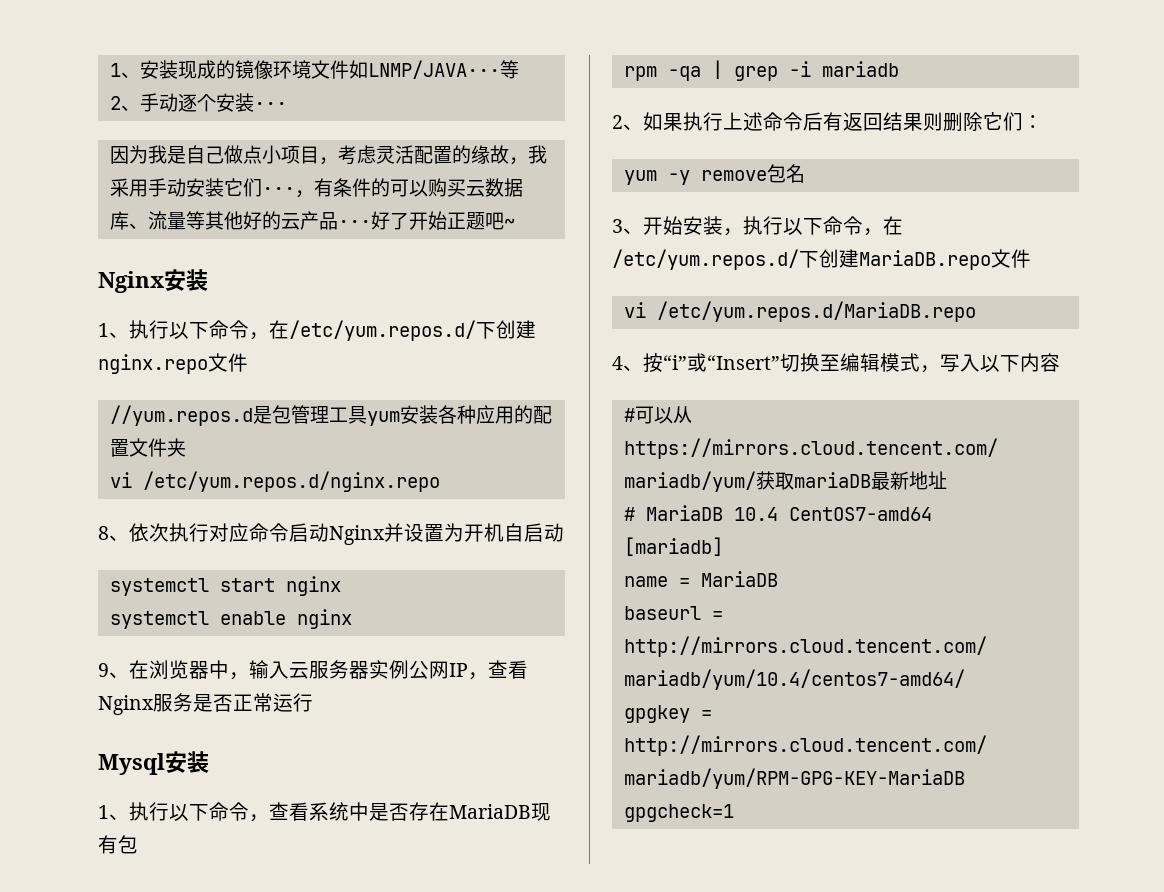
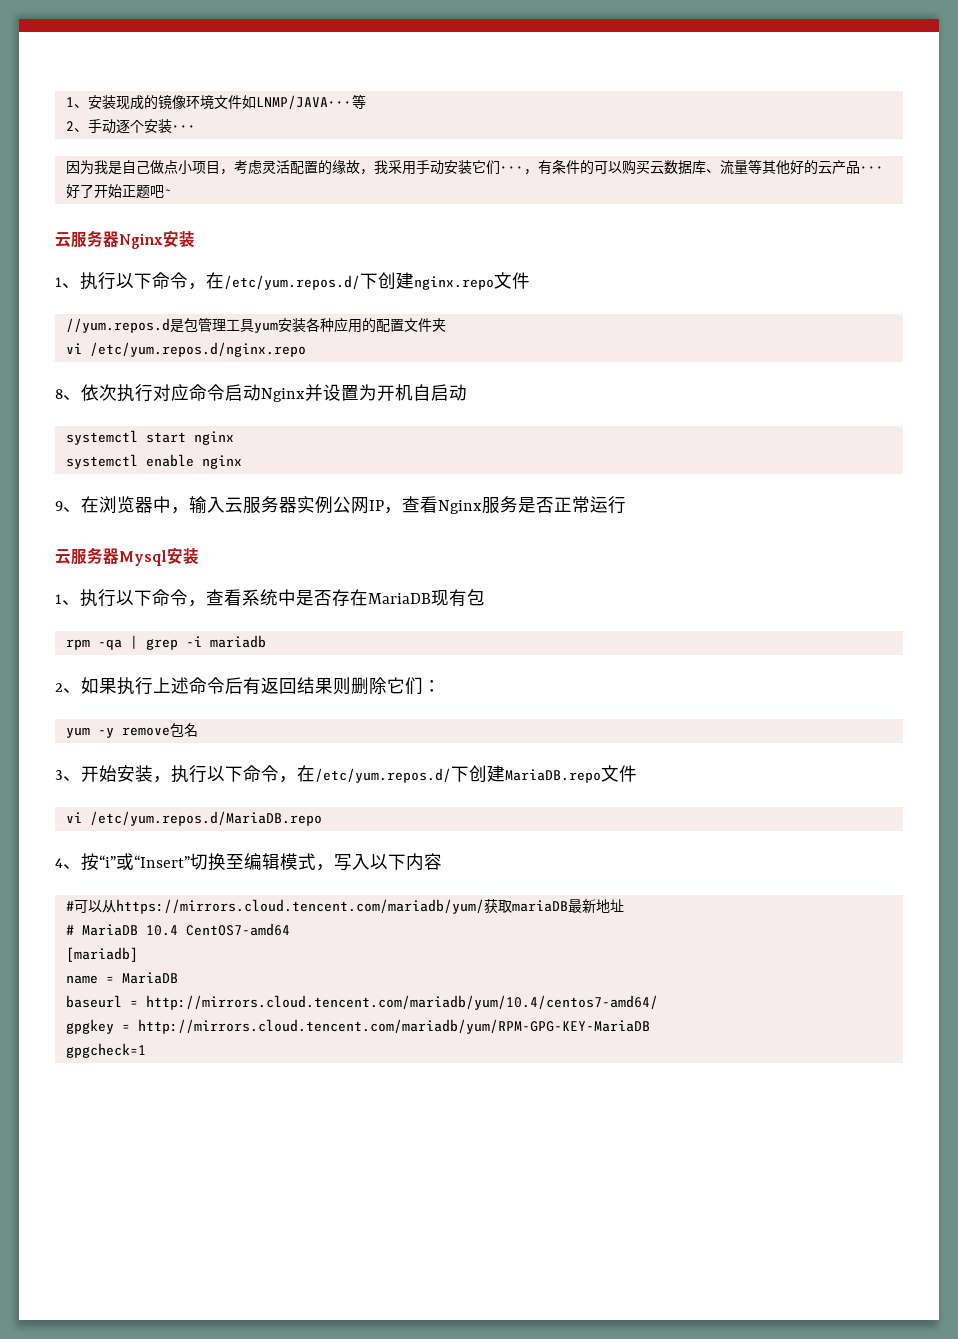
- Nginx安装
+ 云服务器Nginx安装
- Mysql安装
+ 云服务器Mysql安装

